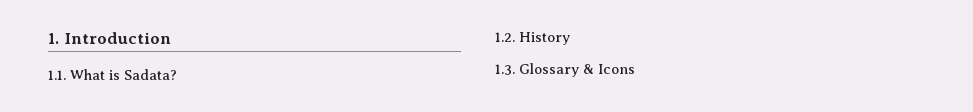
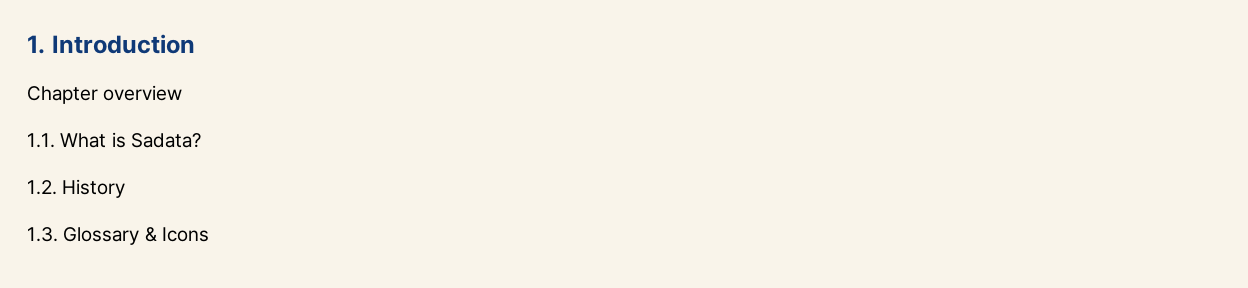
+ Chapter overview

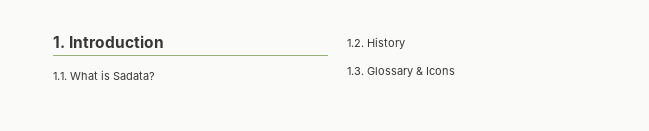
- Chapter overview

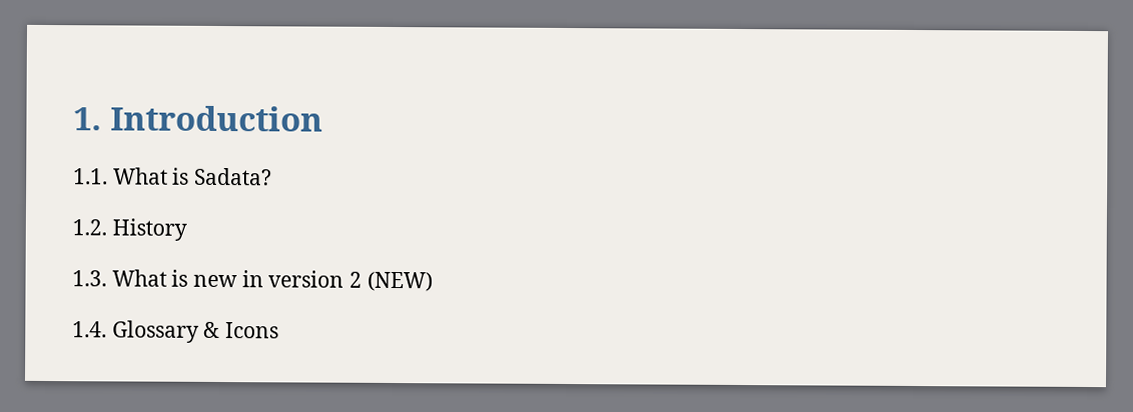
- 1.3. Glossary & Icons
+ 1.3. What is new in version 2 (NEW)
+ 1.4. Glossary & Icons

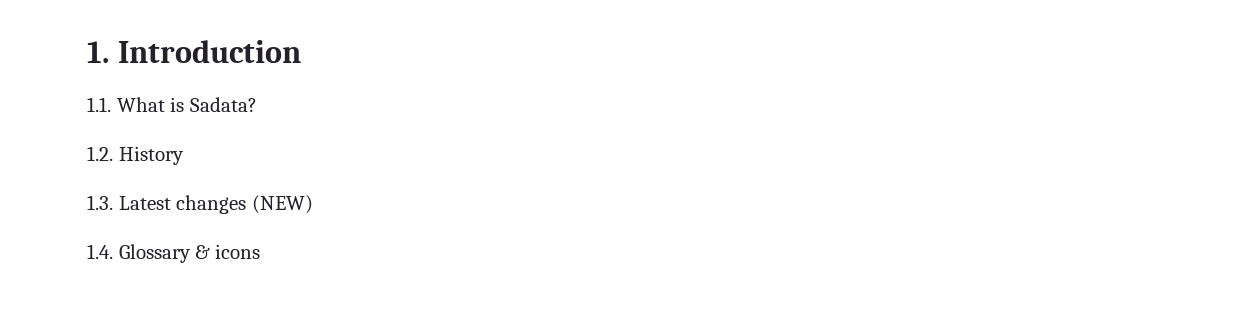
- 1.3. What is new in version 2 (NEW)
+ 1.3. Latest changes (NEW)
- 1.4. Glossary & Icons
+ 1.4. Glossary & icons

